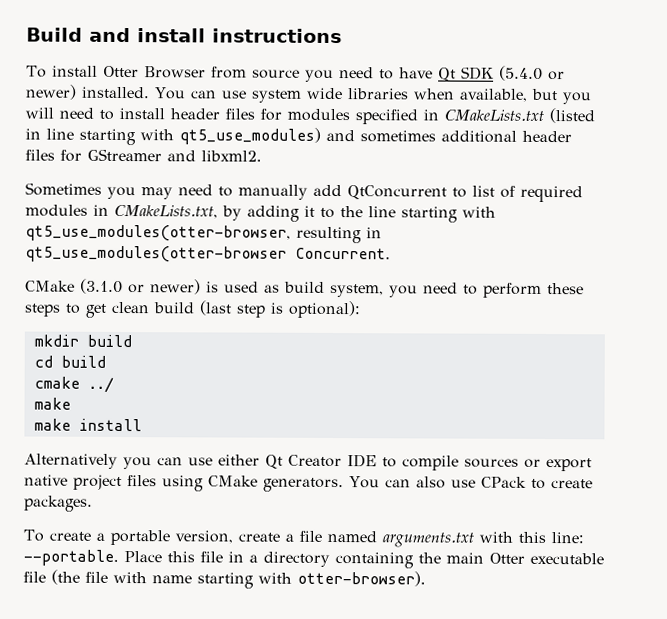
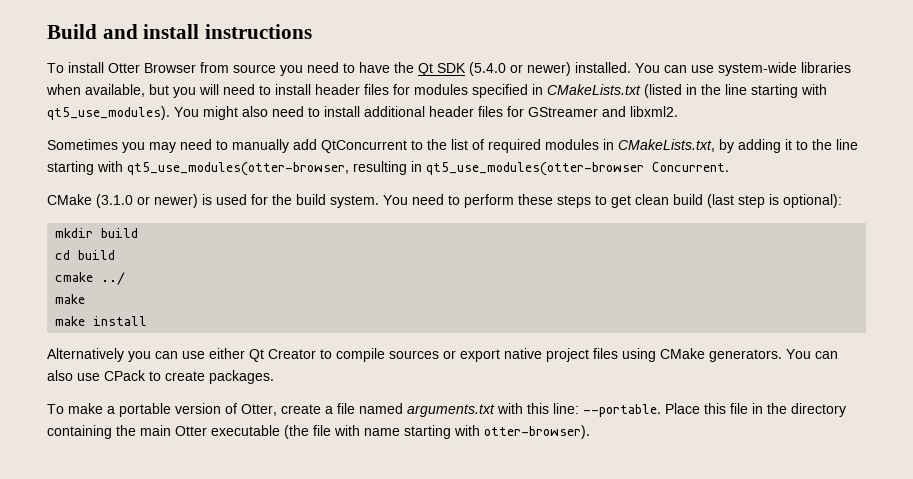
- To install Otter Browser from source you need to have Qt SDK (5.4.0 or newer) installed.
+ To install Otter Browser from source you need to have the Qt SDK (5.4.0 or newer) installed.
- You can use system wide libraries when available, but you will need to install header files for modules specified in CMakeLists.txt (listed in line starting with qt5_use_modules) and sometimes additional header files for GStreamer and libxml2.
+ You can use system-wide libraries when available, but you will need to install header files for modules specified in CMakeLists.txt (listed in the line starting with qt5_use_modules). You might also need to install additional header files for GStreamer and libxml2.
- Sometimes you may need to manually add QtConcurrent to list of required modules in CMakeLists.txt, by adding it to the line starting with qt5_use_modules(otter-browser, resulting in qt5_use_modules(otter-browser Concurrent.
+ Sometimes you may need to manually add QtConcurrent to the list of required modules in CMakeLists.txt, by adding it to the line starting with qt5_use_modules(otter-browser, resulting in qt5_use_modules(otter-browser Concurrent.
- CMake (3.1.0 or newer) is used as build system, you need to perform these steps to get clean build (last step is optional):
+ CMake (3.1.0 or newer) is used for the build system. You need to perform these steps to get clean build (last step is optional):
- Alternatively you can use either Qt Creator IDE to compile sources or export native project files using CMake generators.
+ Alternatively you can use either Qt Creator to compile sources or export native project files using CMake generators.
- To create a portable version, create a file named arguments.txt with this line: --portable.
+ To make a portable version of Otter, create a file named arguments.txt with this line: --portable.
- Place this file in a directory containing the main Otter executable file (the file with name starting with otter-browser).
+ Place this file in the directory containing the main Otter executable (the file with name starting with otter-browser).

